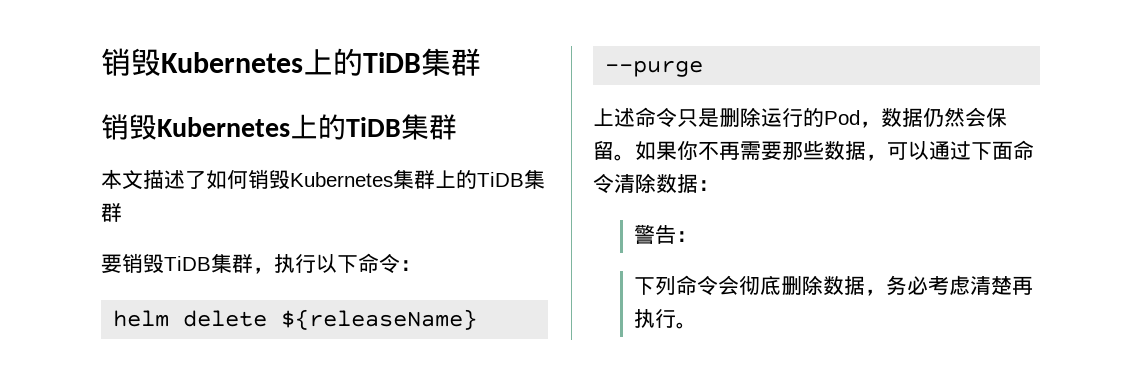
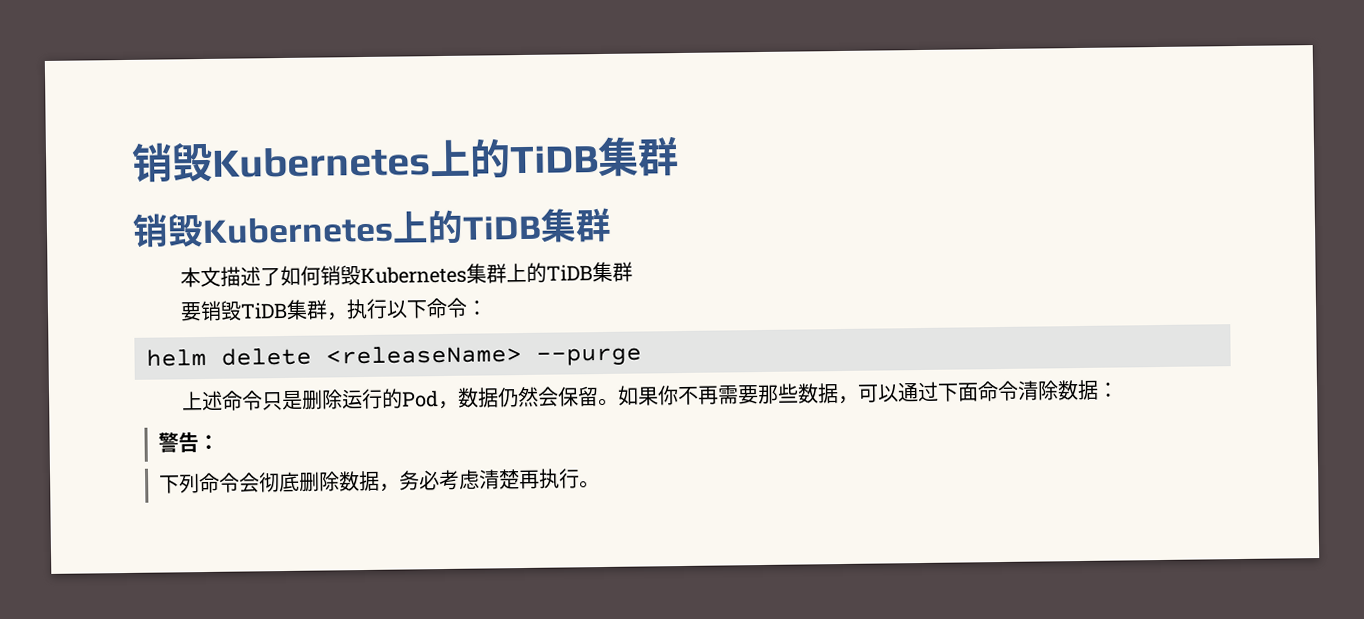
- helm delete ${releaseName} --purge
+ helm delete <releaseName> --purge

